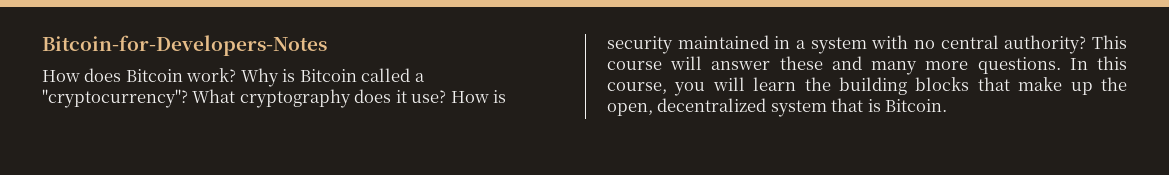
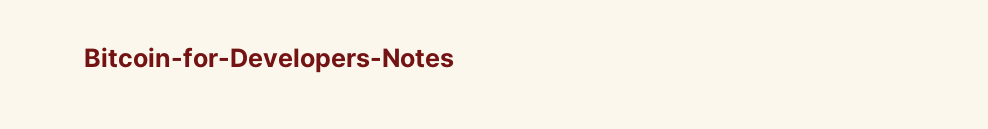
- How does Bitcoin work? Why is Bitcoin called a "cryptocurrency"? What cryptography does it use? How is security maintained in a system with no central authority? This course will answer these and many more questions. In this course, you will learn the building blocks that make up the open, decentralized system that is Bitcoin.

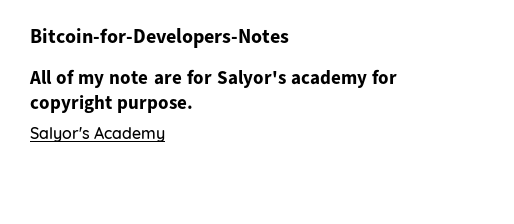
+ All of my note are for Salyor's academy for copyright purpose.
+ Salyor's Academy

